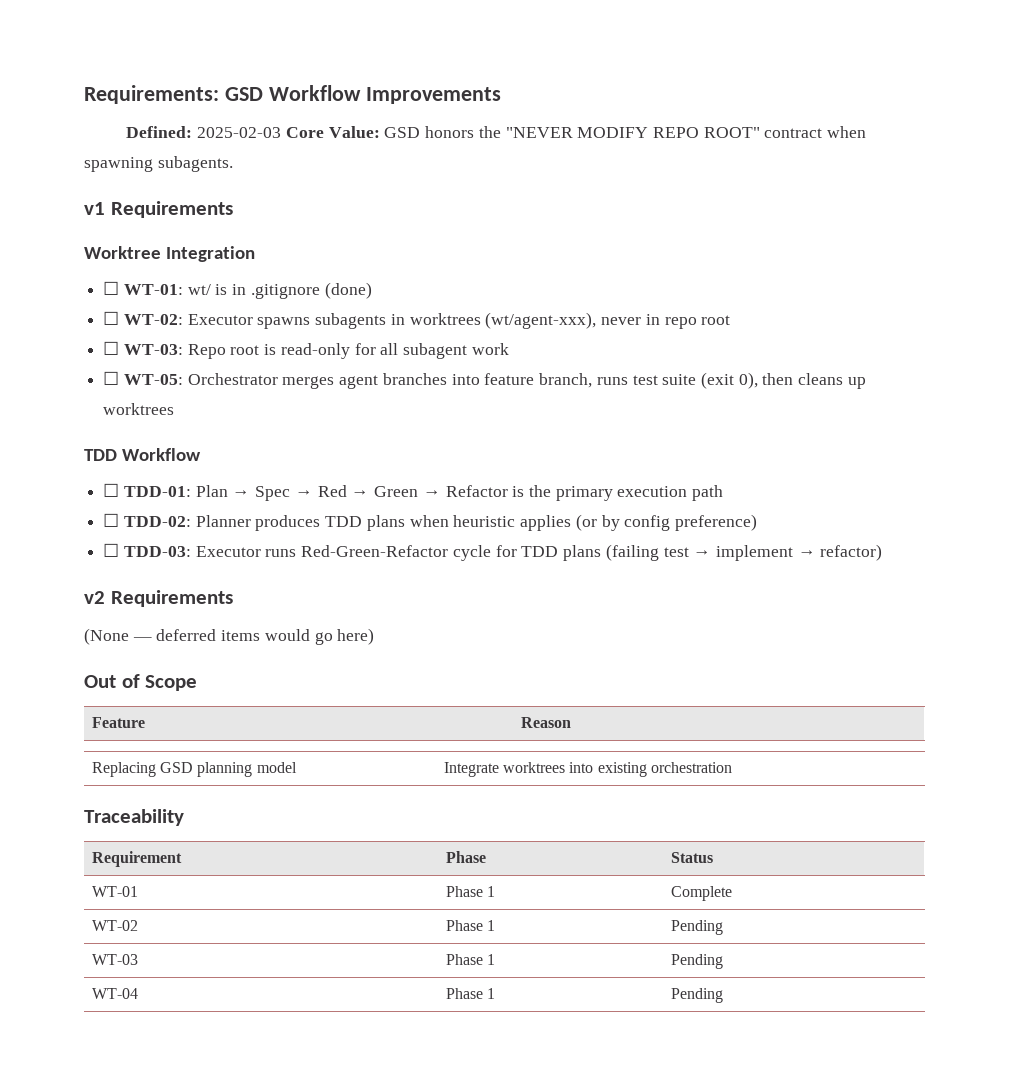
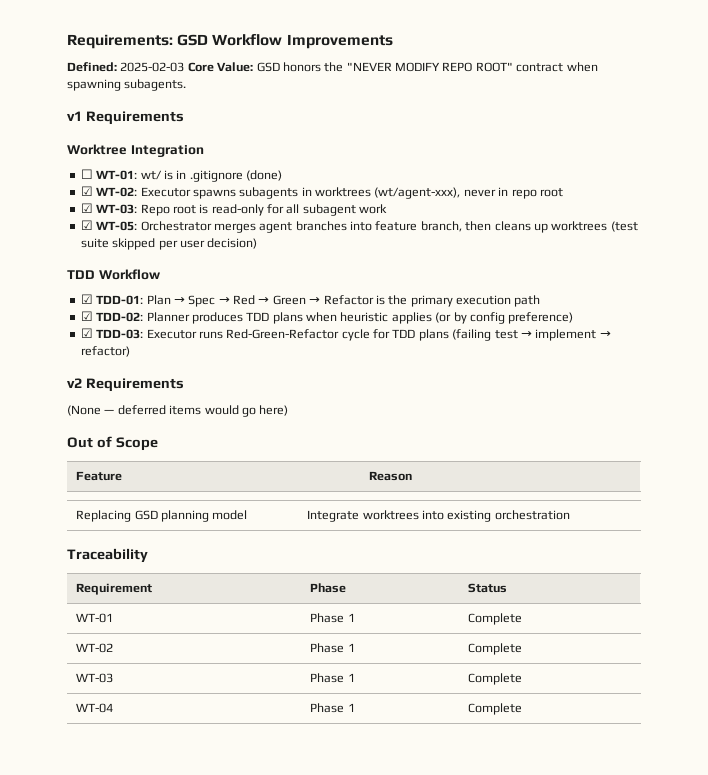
- ☐ WT-02: Executor spawns subagents in worktrees (wt/agent-xxx), never in repo root
+ ☑ WT-02: Executor spawns subagents in worktrees (wt/agent-xxx), never in repo root
- ☐ WT-03: Repo root is read-only for all subagent work
+ ☑ WT-03: Repo root is read-only for all subagent work
- ☐ WT-05: Orchestrator merges agent branches into feature branch, runs test suite (exit 0), then cleans up worktrees
+ ☑ WT-05: Orchestrator merges agent branches into feature branch, then cleans up worktrees (test suite skipped per user decision)
- ☐ TDD-01: Plan → Spec → Red → Green → Refactor is the primary execution path
+ ☑ TDD-01: Plan → Spec → Red → Green → Refactor is the primary execution path
- ☐ TDD-02: Planner produces TDD plans when heuristic applies (or by config preference)
+ ☑ TDD-02: Planner produces TDD plans when heuristic applies (or by config preference)
- ☐ TDD-03: Executor runs Red-Green-Refactor cycle for TDD plans (failing test → implement → refactor)
+ ☑ TDD-03: Executor runs Red-Green-Refactor cycle for TDD plans (failing test → implement → refactor)
- WT-02 | Phase 1 | Pending
+ WT-02 | Phase 1 | Complete
- WT-03 | Phase 1 | Pending
+ WT-03 | Phase 1 | Complete
- WT-04 | Phase 1 | Pending
+ WT-04 | Phase 1 | Complete

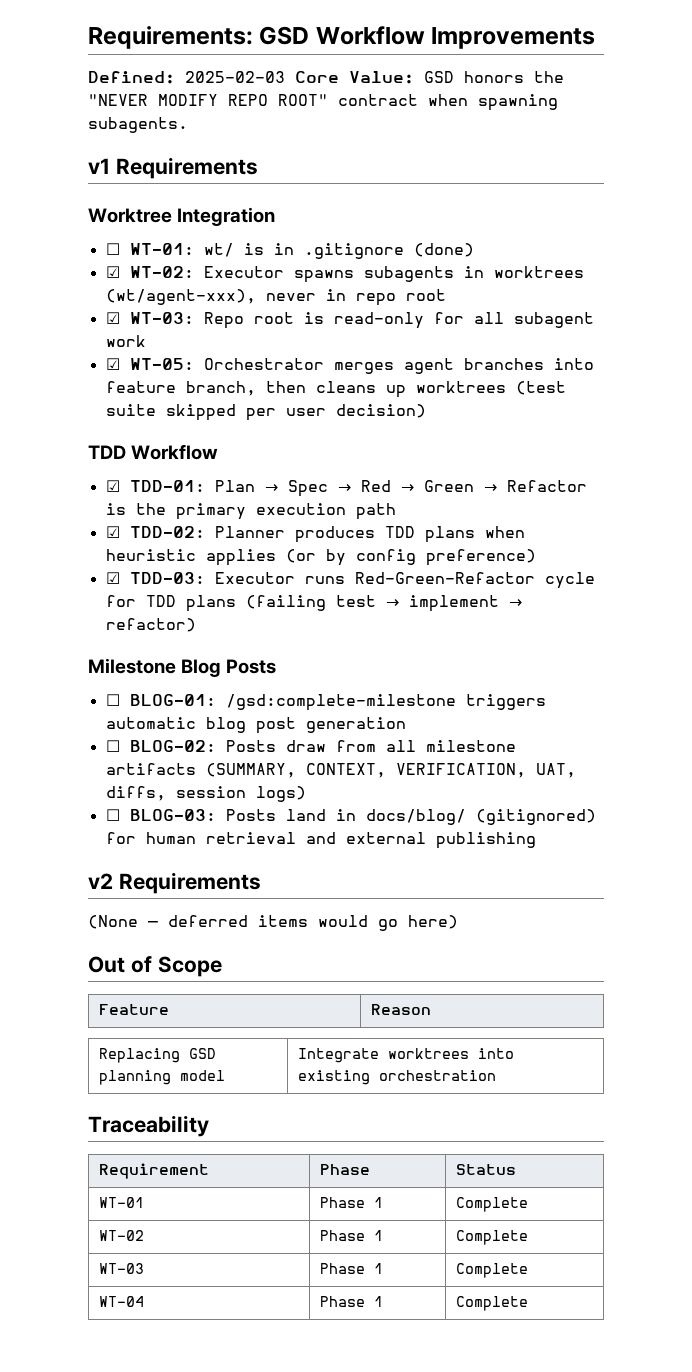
+ Milestone Blog Posts
+ ☐ BLOG-01: /gsd:complete-milestone triggers automatic blog post generation
+ ☐ BLOG-02: Posts draw from all milestone artifacts (SUMMARY, CONTEXT, VERIFICATION, UAT, diffs, session logs)
+ ☐ BLOG-03: Posts land in docs/blog/ (gitignored) for human retrieval and external publishing

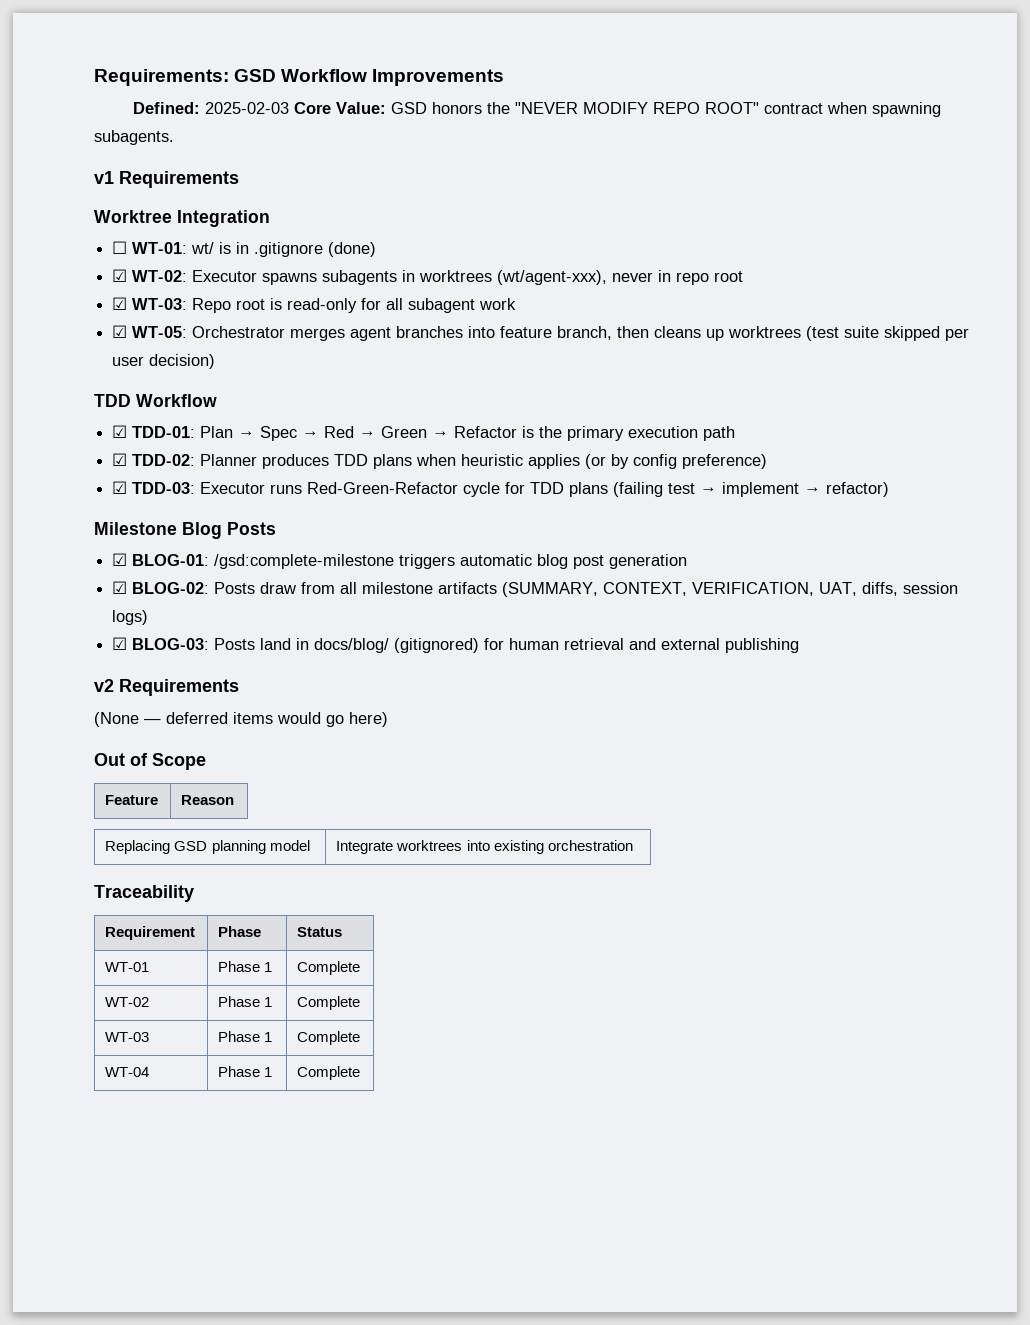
- ☐ BLOG-01: /gsd:complete-milestone triggers automatic blog post generation
+ ☑ BLOG-01: /gsd:complete-milestone triggers automatic blog post generation
- ☐ BLOG-02: Posts draw from all milestone artifacts (SUMMARY, CONTEXT, VERIFICATION, UAT, diffs, session logs)
+ ☑ BLOG-02: Posts draw from all milestone artifacts (SUMMARY, CONTEXT, VERIFICATION, UAT, diffs, session logs)
- ☐ BLOG-03: Posts land in docs/blog/ (gitignored) for human retrieval and external publishing
+ ☑ BLOG-03: Posts land in docs/blog/ (gitignored) for human retrieval and external publishing

